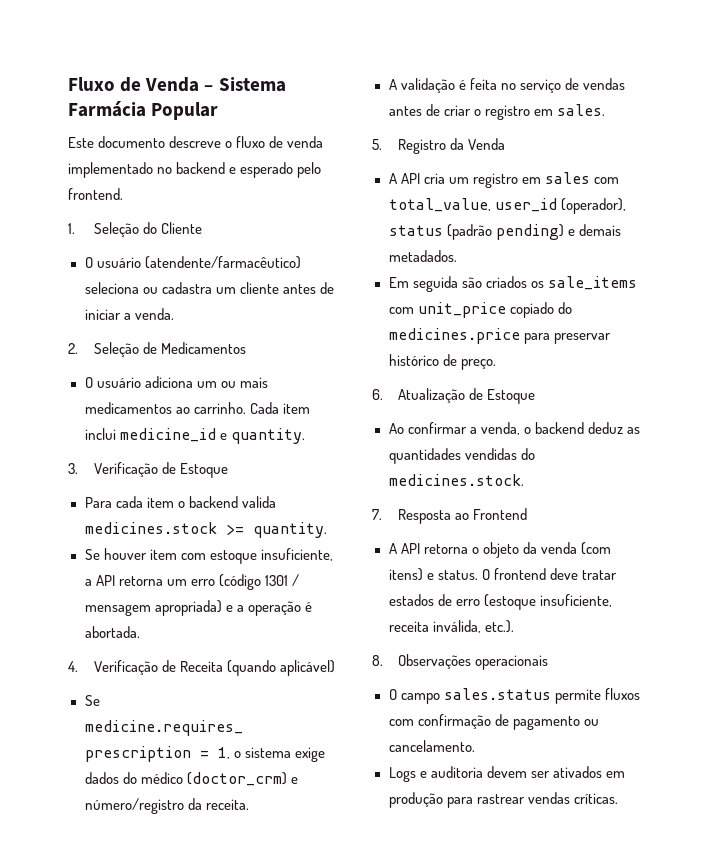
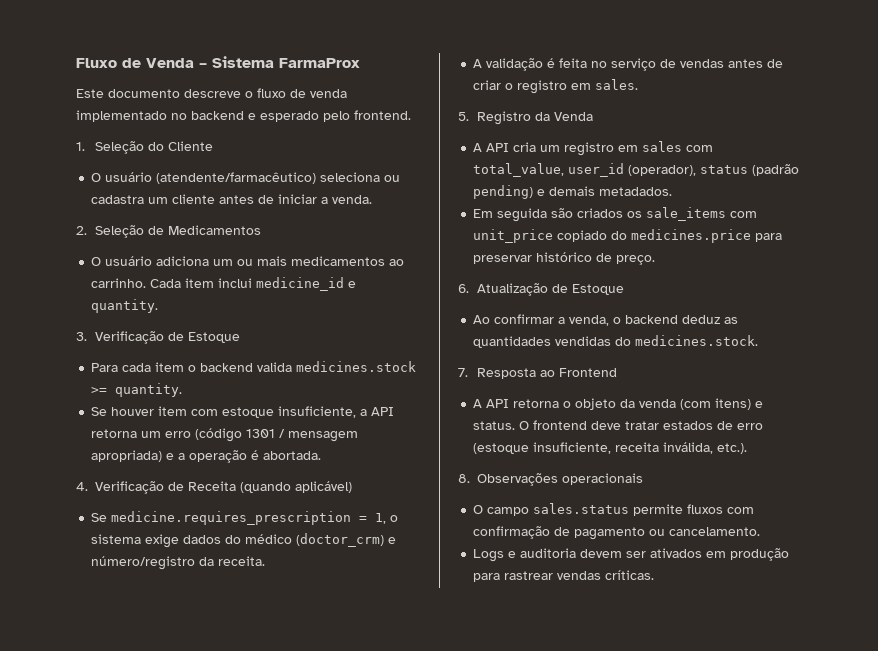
- Fluxo de Venda – Sistema Farmácia Popular
+ Fluxo de Venda – Sistema FarmaProx

